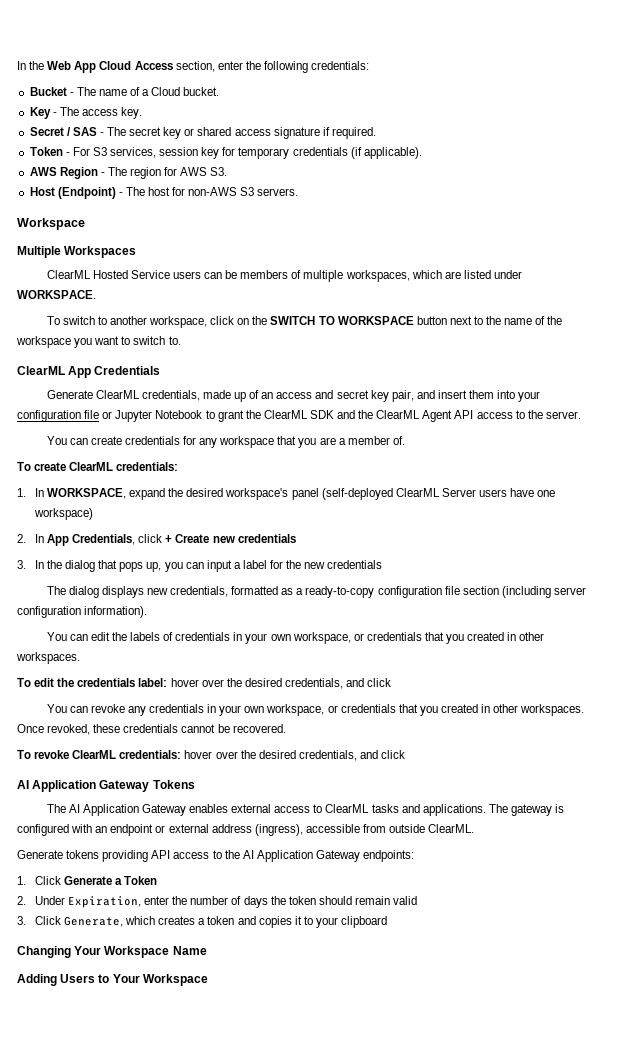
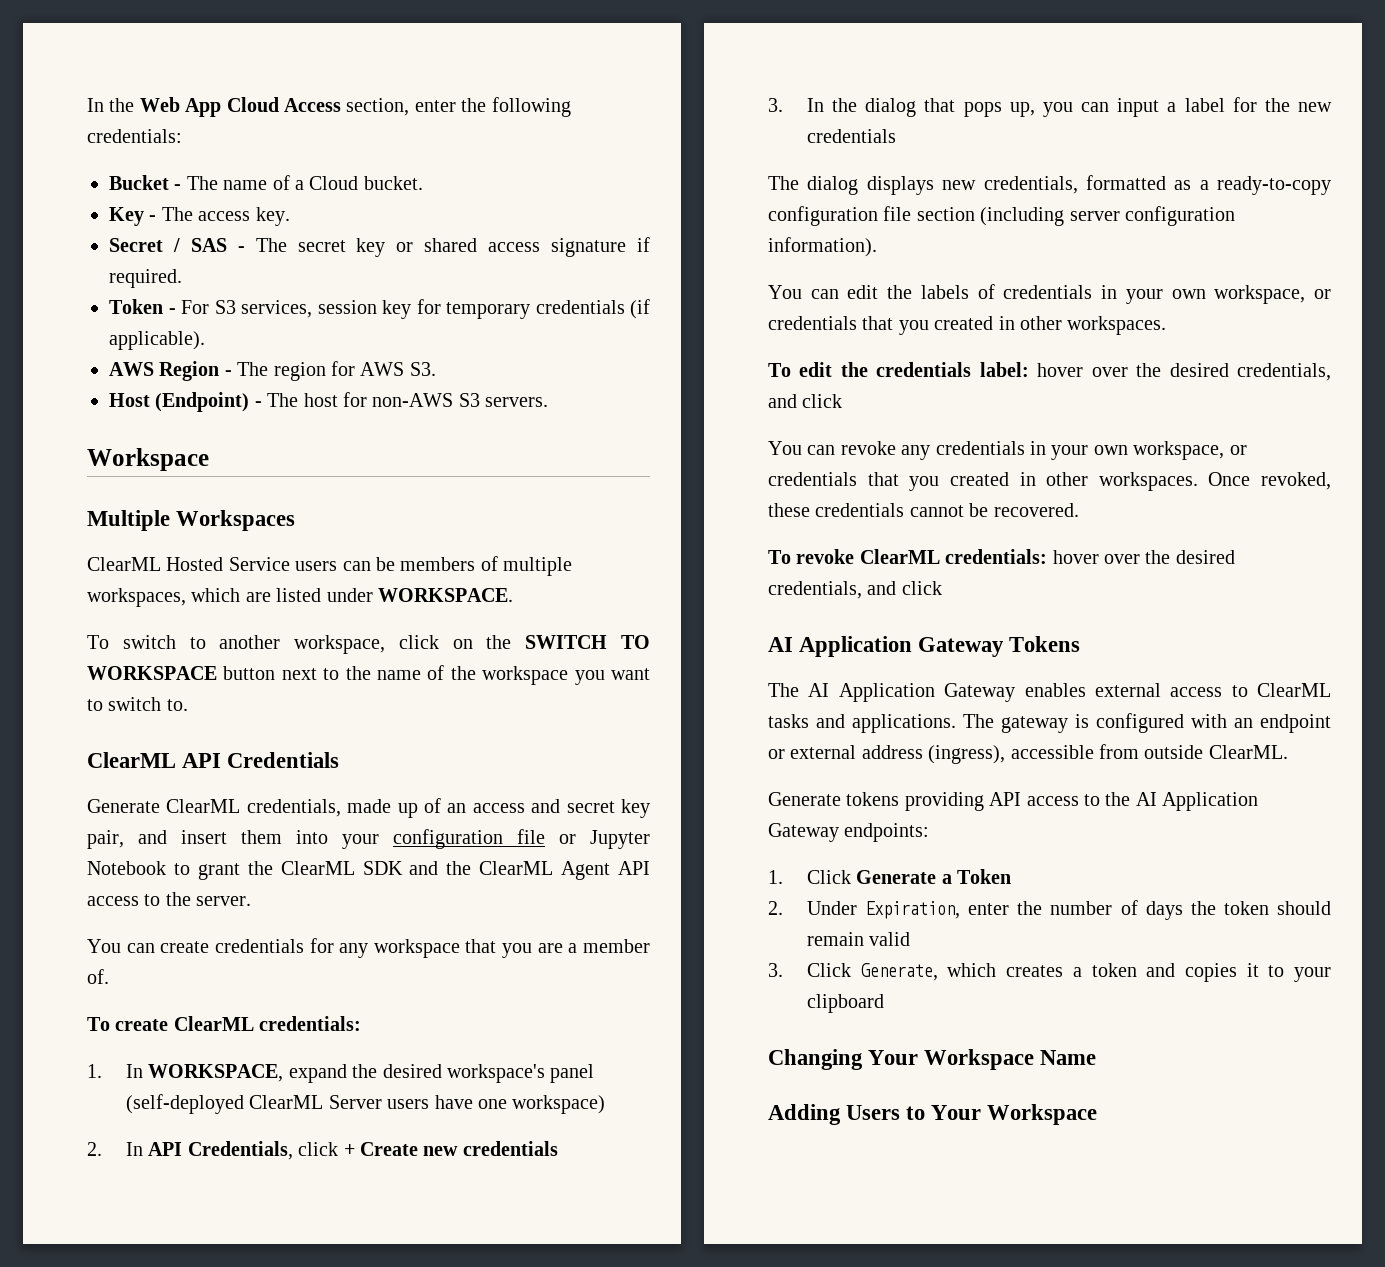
- ClearML App Credentials
+ ClearML API Credentials
- 2. In App Credentials, click + Create new credentials
+ 2. In API Credentials, click + Create new credentials

